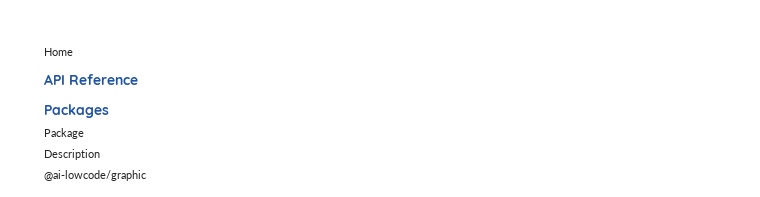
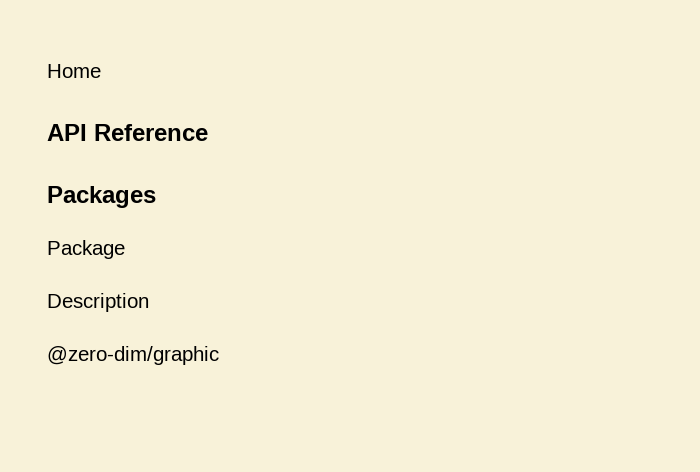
- @ai-lowcode/graphic
+ @zero-dim/graphic

